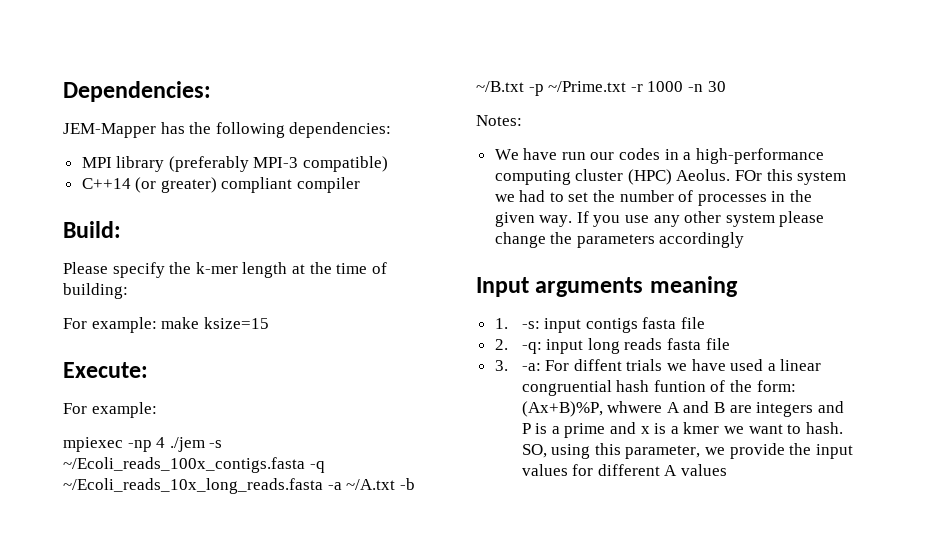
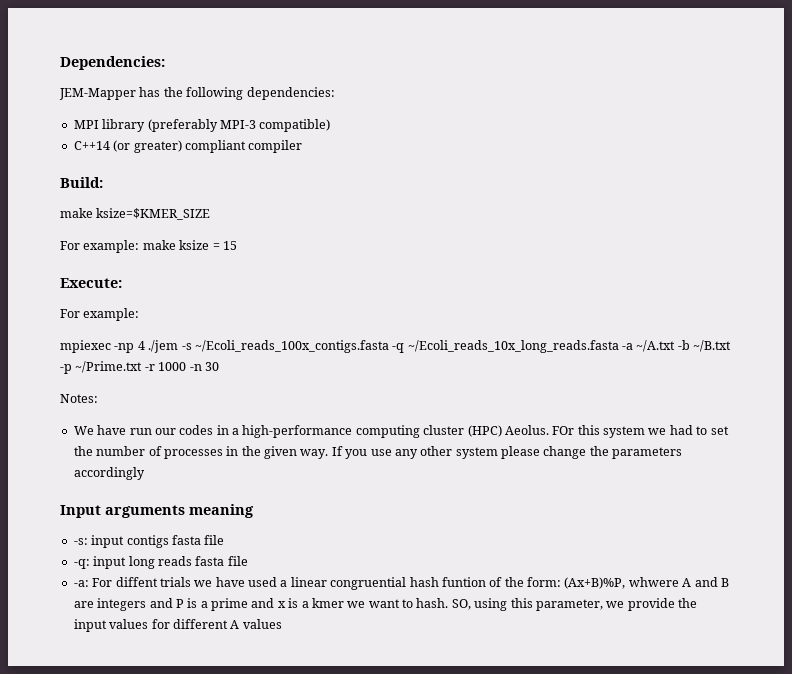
- Please specify the k-mer length at the time of building:
+ make ksize=$KMER_SIZE
- For example: make ksize=15
+ For example: make ksize = 15
- 1. -s: input contigs fasta file
+ -s: input contigs fasta file
- 2. -q: input long reads fasta file
+ -q: input long reads fasta file
- 3. -a: For diffent trials we have used a linear congruential hash funtion of the form: (Ax+B)%P, whwere A and B are integers and P is a prime and x is a kmer we want to hash.
+ -a: For diffent trials we have used a linear congruential hash funtion of the form: (Ax+B)%P, whwere A and B are integers and P is a prime and x is a kmer we want to hash.

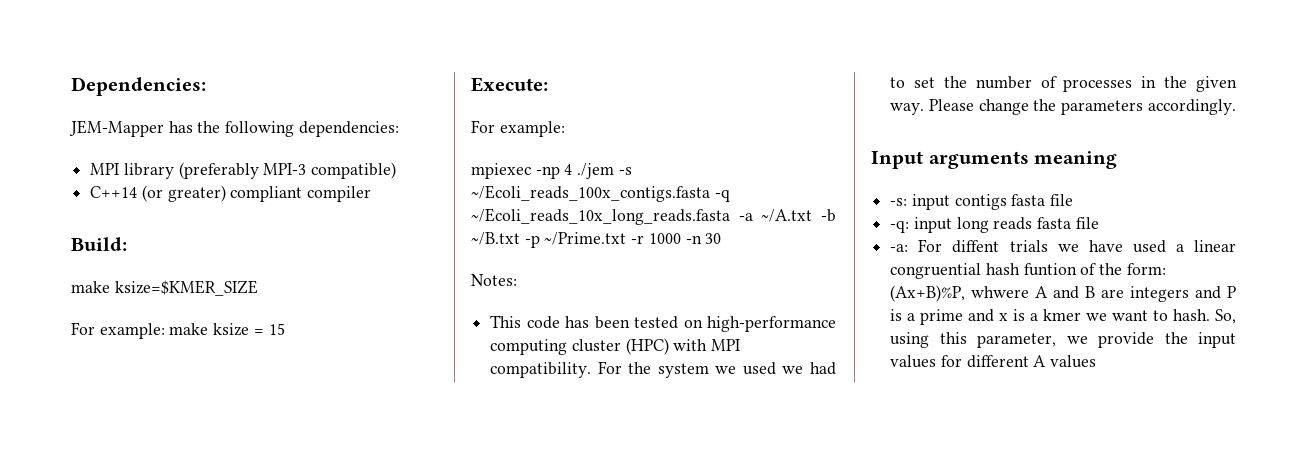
- We have run our codes in a high-performance computing cluster (HPC) Aeolus. FOr this system we had to set the number of processes in the given way.
+ This code has been tested on high-performance computing cluster (HPC) with MPI compatibility. For the system we used we had to set the number of processes in the given way.
- If you use any other system please change the parameters accordingly
+ Please change the parameters accordingly.
- SO, using this parameter, we provide the input values for different A values
+ So, using this parameter, we provide the input values for different A values

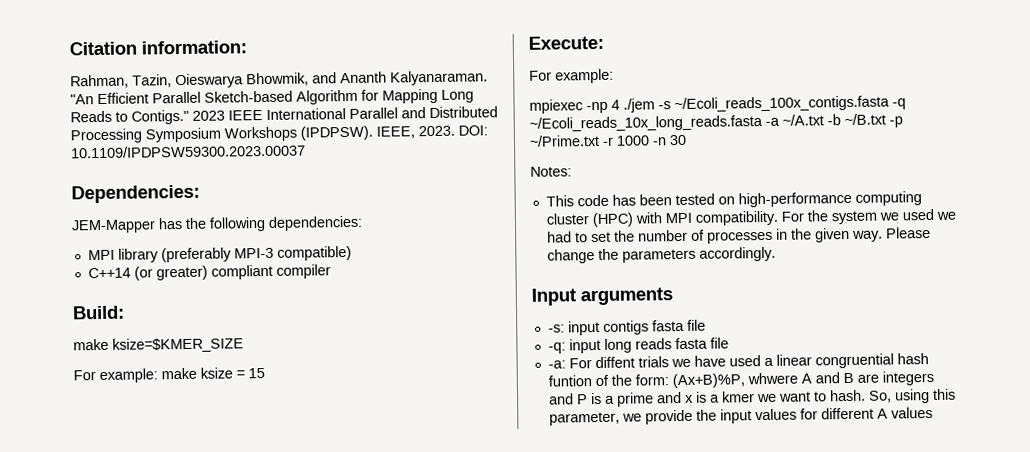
+ Citation information:
+ Rahman, Tazin, Oieswarya Bhowmik, and Ananth Kalyanaraman. "An Efficient Parallel Sketch-based Algorithm for Mapping Long Reads to Contigs." 2023 IEEE International Parallel and Distributed Processing Symposium Workshops (IPDPSW). IEEE, 2023. DOI: 10.1109/IPDPSW59300.2023.00037
- Input arguments meaning
+ Input arguments

